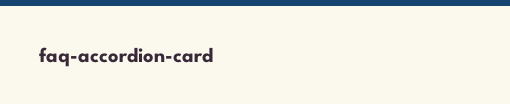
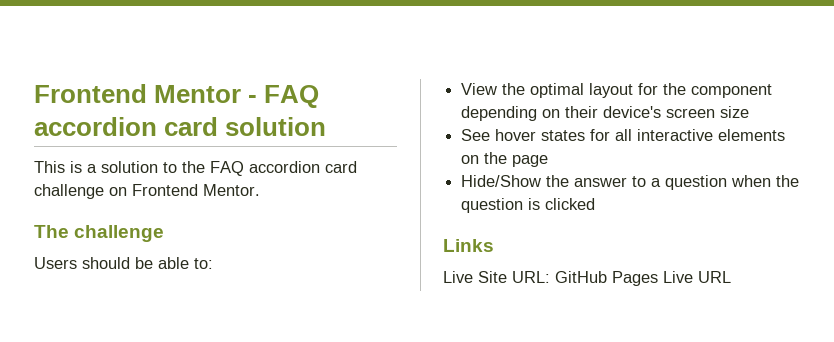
- faq-accordion-card
+ Frontend Mentor - FAQ accordion card solution
+ This is a solution to the FAQ accordion card challenge on Frontend Mentor.
+ The challenge
+ Users should be able to:
+ View the optimal layout for the component depending on their device's screen size
+ See hover states for all interactive elements on the page
+ Hide/Show the answer to a question when the question is clicked
+ Links
+ Live Site URL: GitHub Pages Live URL

